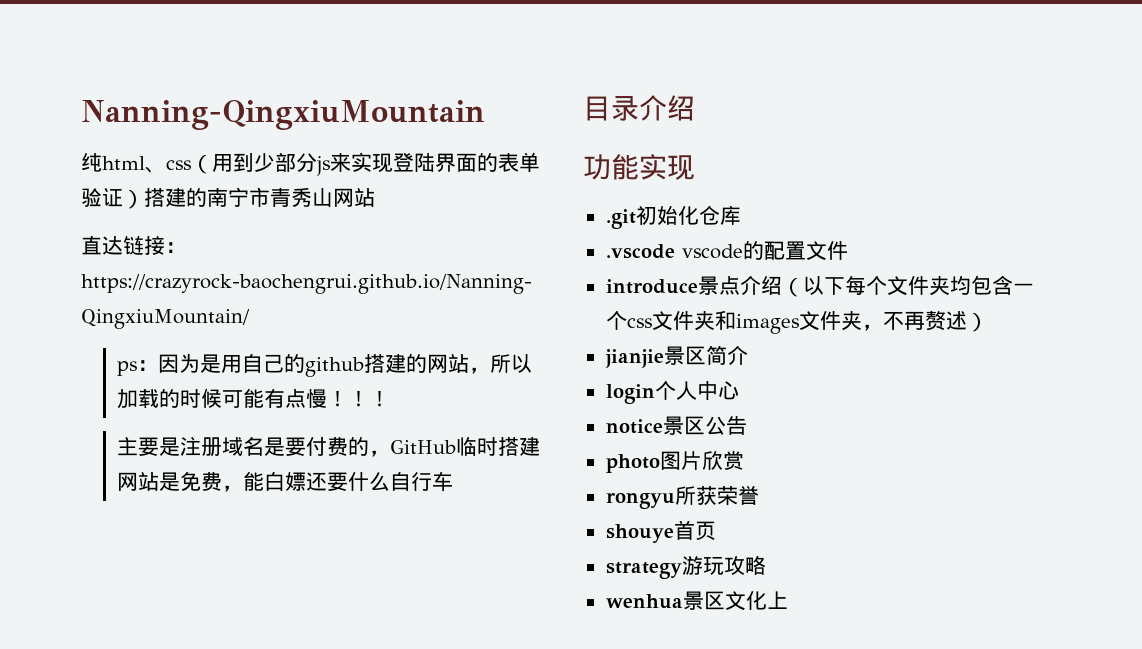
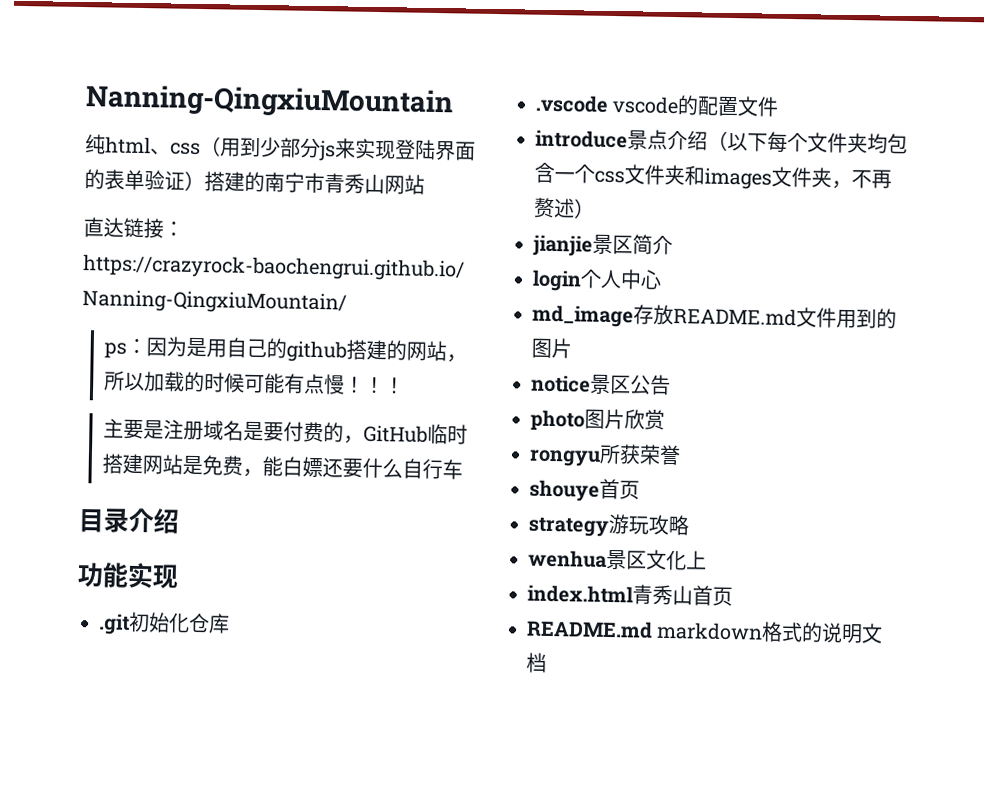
+ md_image存放README.md文件用到的图片
+ index.html青秀山首页
+ README.md markdown格式的说明文档

